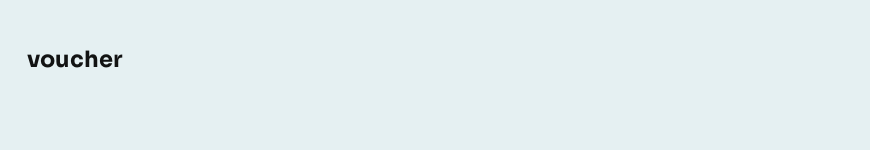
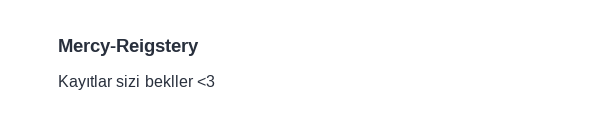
- voucher
+ Mercy-Reigstery
+ Kayıtlar sizi bekller <3

